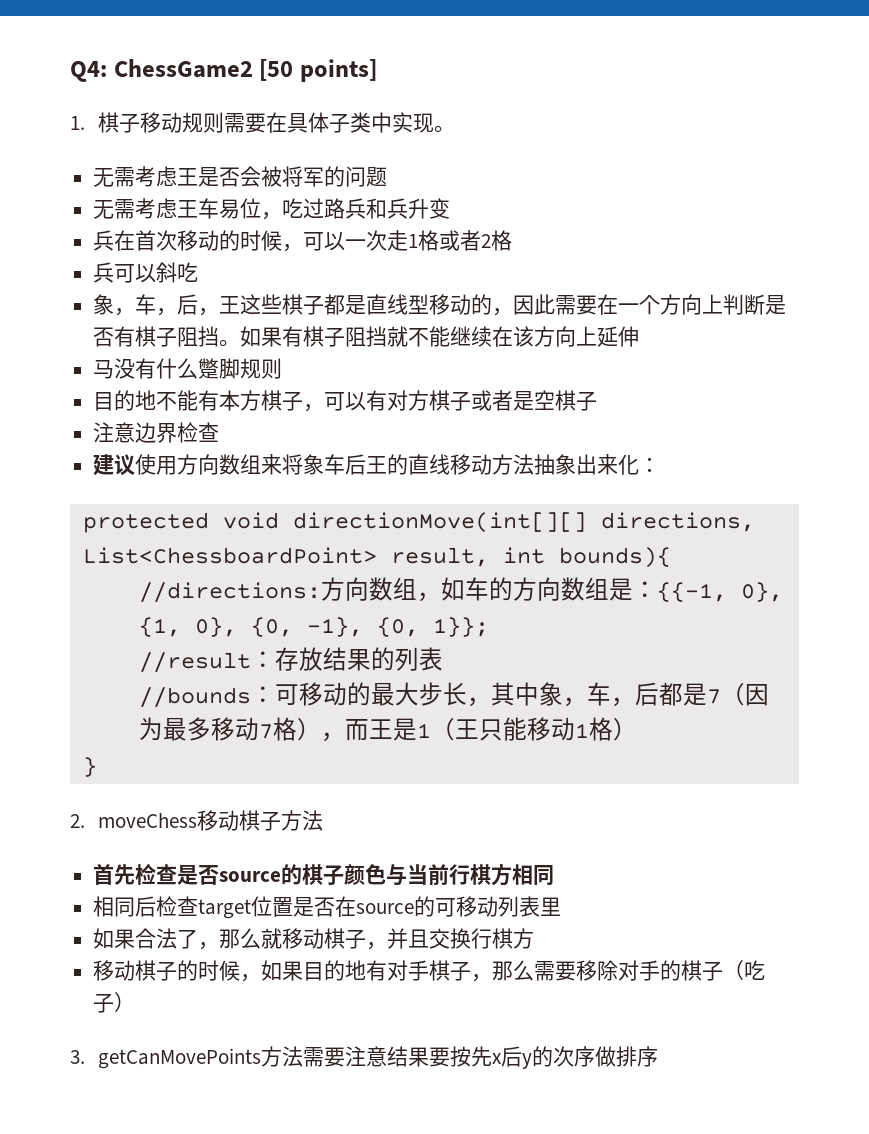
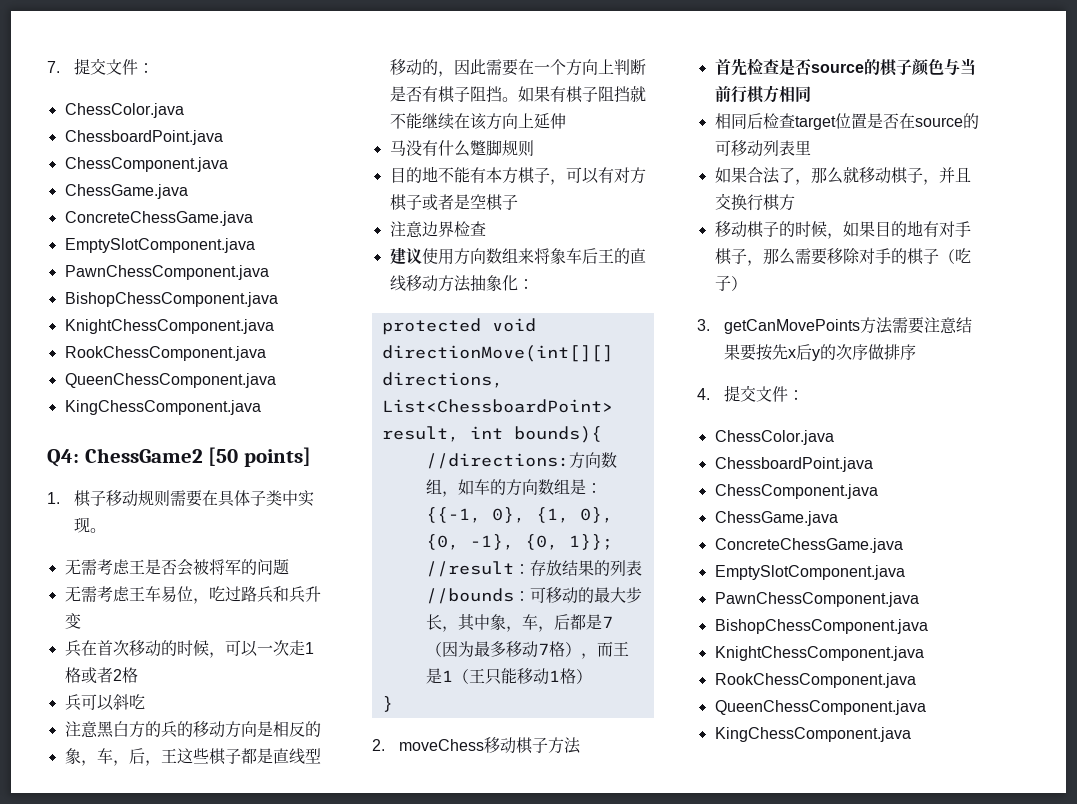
+ 7.提交文件：
+ ChessColor.java
+ ChessboardPoint.java
+ ChessComponent.java
+ ChessGame.java
+ ConcreteChessGame.java
+ EmptySlotComponent.java
+ PawnChessComponent.java
+ BishopChessComponent.java
+ KnightChessComponent.java
+ RookChessComponent.java
+ QueenChessComponent.java
+ KingChessComponent.java
+ 注意黑白方的兵的移动方向是相反的
- 建议使用方向数组来将象车后王的直线移动方法抽象出来化：
+ 建议使用方向数组来将象车后王的直线移动方法抽象化：
+ 4.提交文件：
+ ChessColor.java
+ ChessboardPoint.java
+ ChessComponent.java
+ ChessGame.java
+ ConcreteChessGame.java
+ EmptySlotComponent.java
+ PawnChessComponent.java
+ BishopChessComponent.java
+ KnightChessComponent.java
+ RookChessComponent.java
+ QueenChessComponent.java
+ KingChessComponent.java

